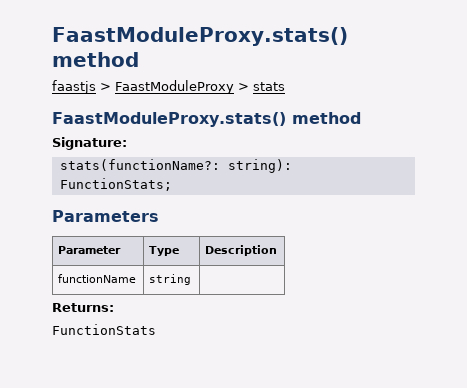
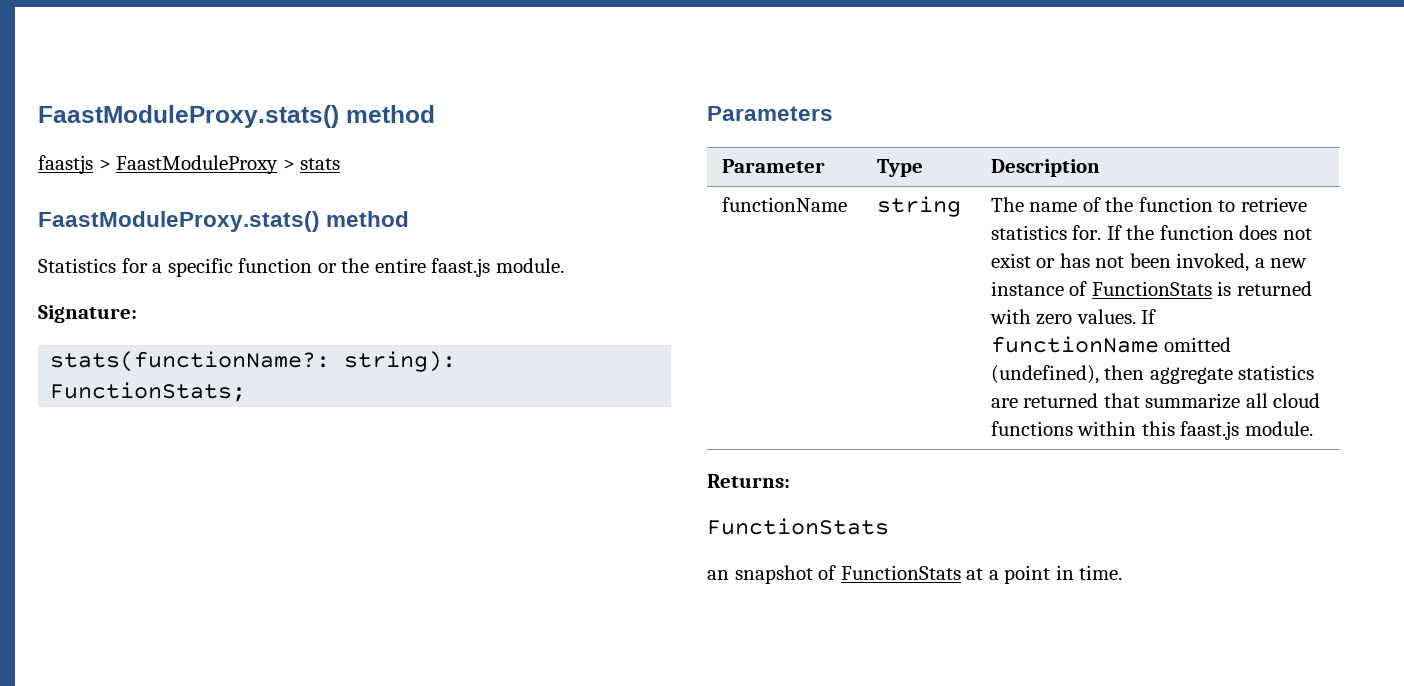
+ Statistics for a specific function or the entire faast.js module.
+ The name of the function to retrieve statistics for. If the function does not exist or has not been invoked, a new instance of FunctionStats is returned with zero values. If functionName omitted (undefined), then aggregate statistics are returned that summarize all cloud functions within this faast.js module.
  Returns:
  FunctionStats
+ an snapshot of FunctionStats at a point in time.

